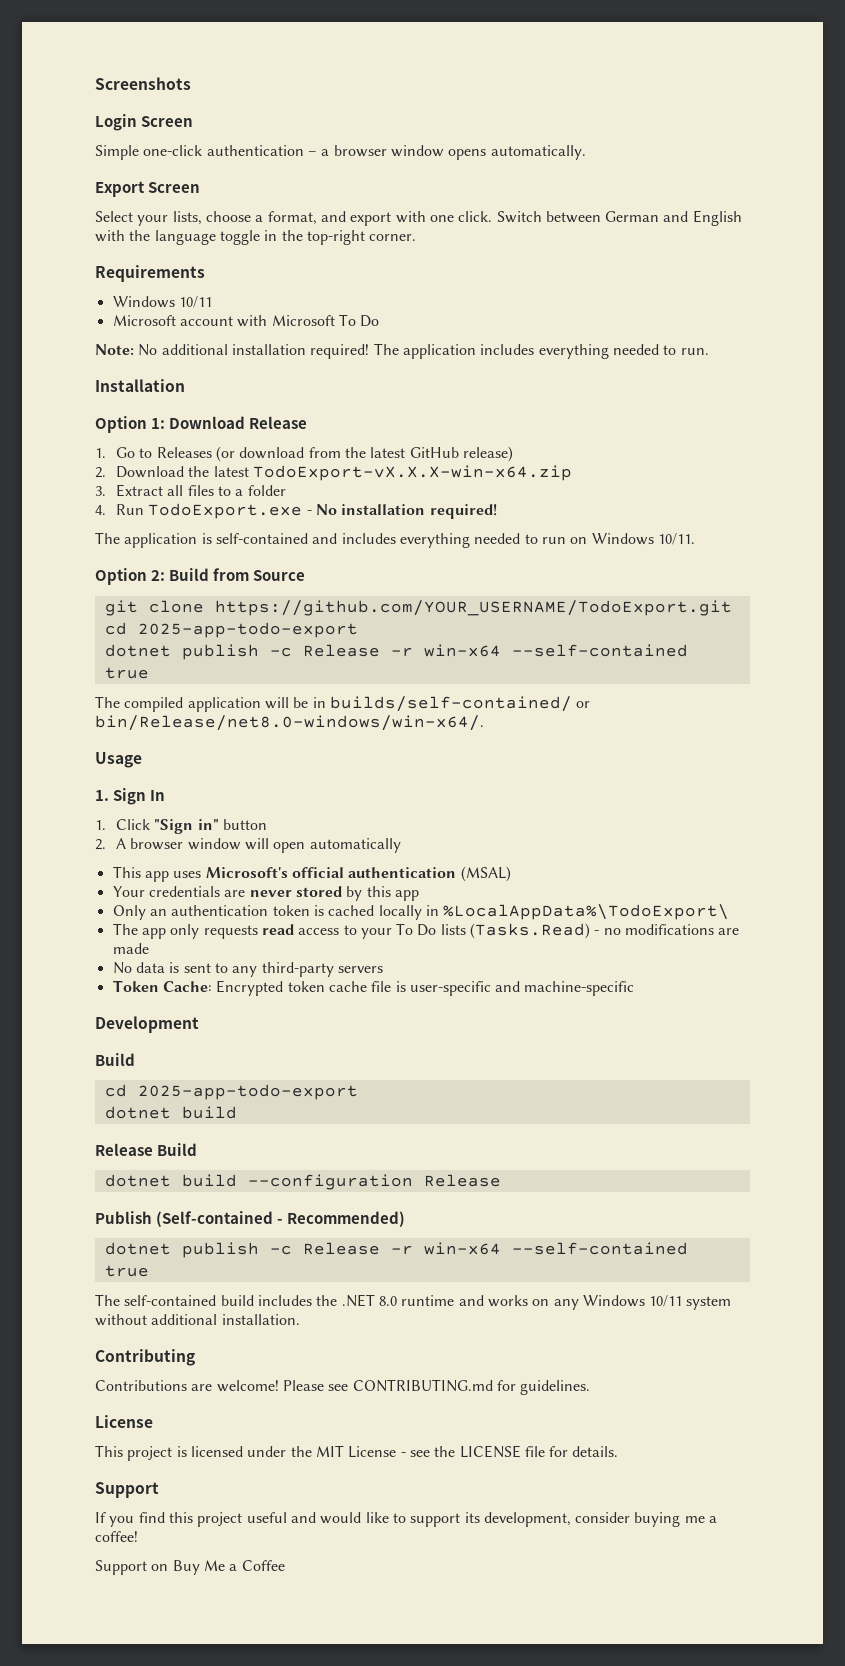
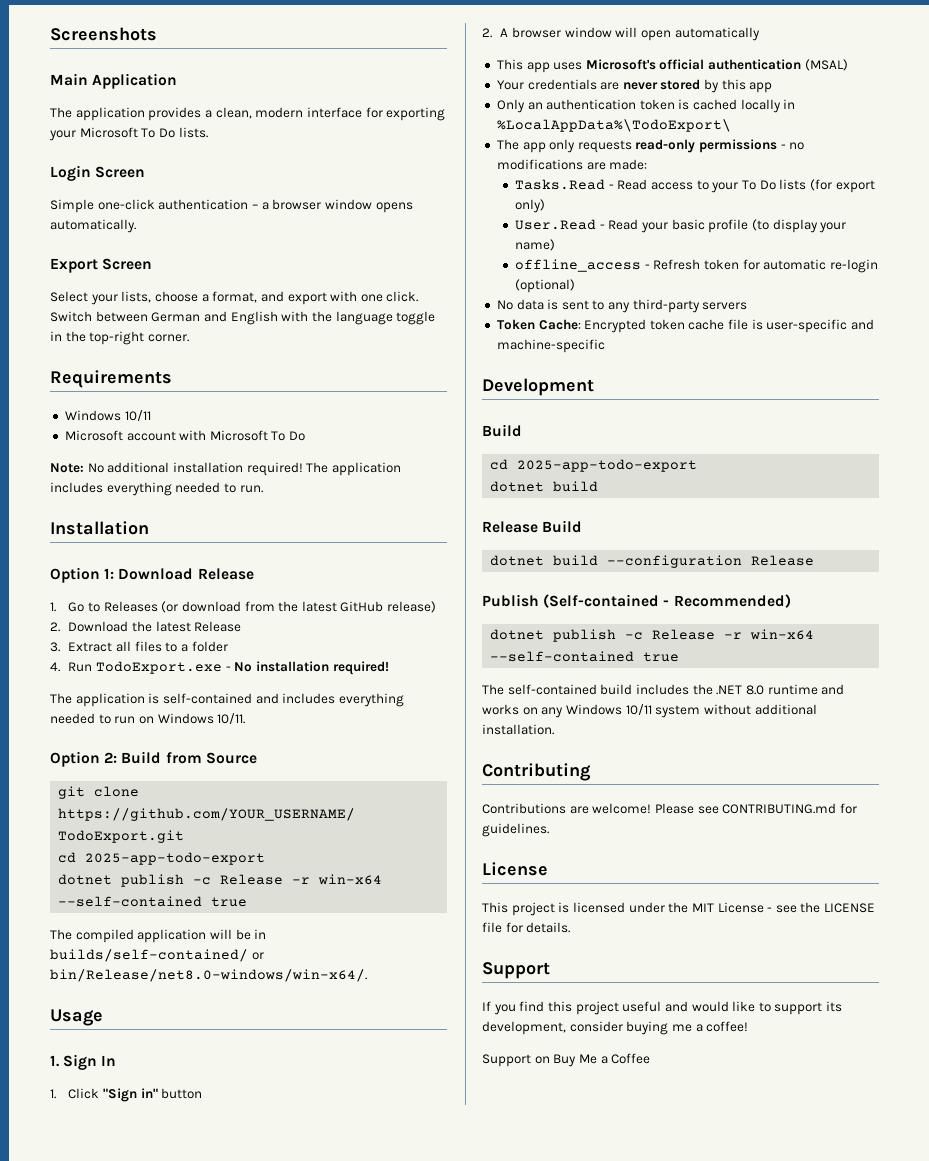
+ Main Application
+ The application provides a clean, modern interface for exporting your Microsoft To Do lists.
- 2. Download the latest TodoExport-vX.X.X-win-x64.zip
+ 2. Download the latest Release
- The app only requests read access to your To Do lists (Tasks.Read) - no modifications are made
+ The app only requests read-only permissions - no modifications are made:
+ Tasks.Read - Read access to your To Do lists (for export only)
+ User.Read - Read your basic profile (to display your name)
+ offline_access - Refresh token for automatic re-login (optional)

